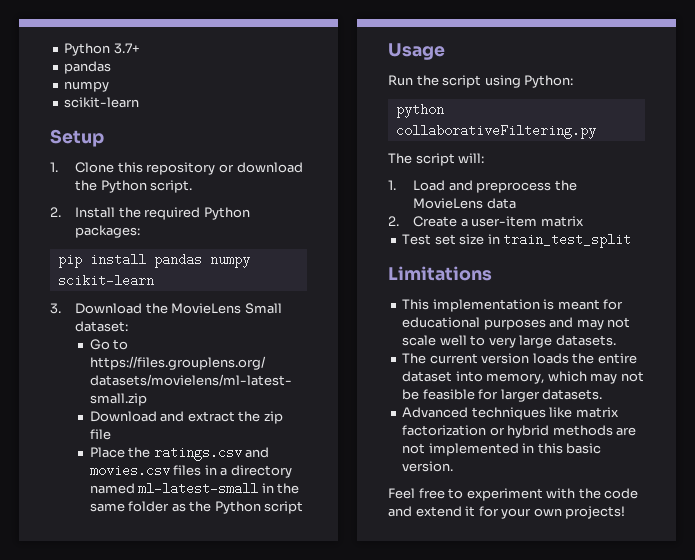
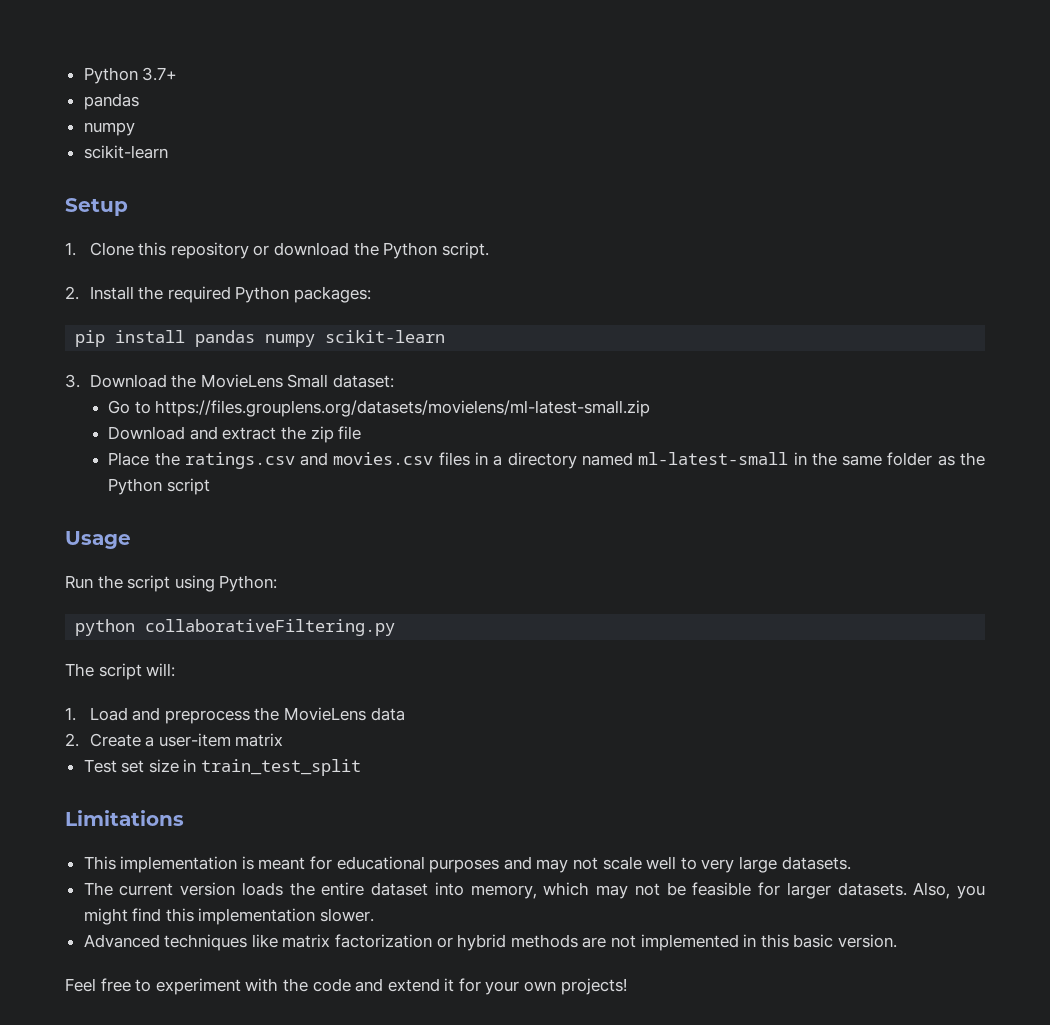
+ Also, you might find this implementation slower.

